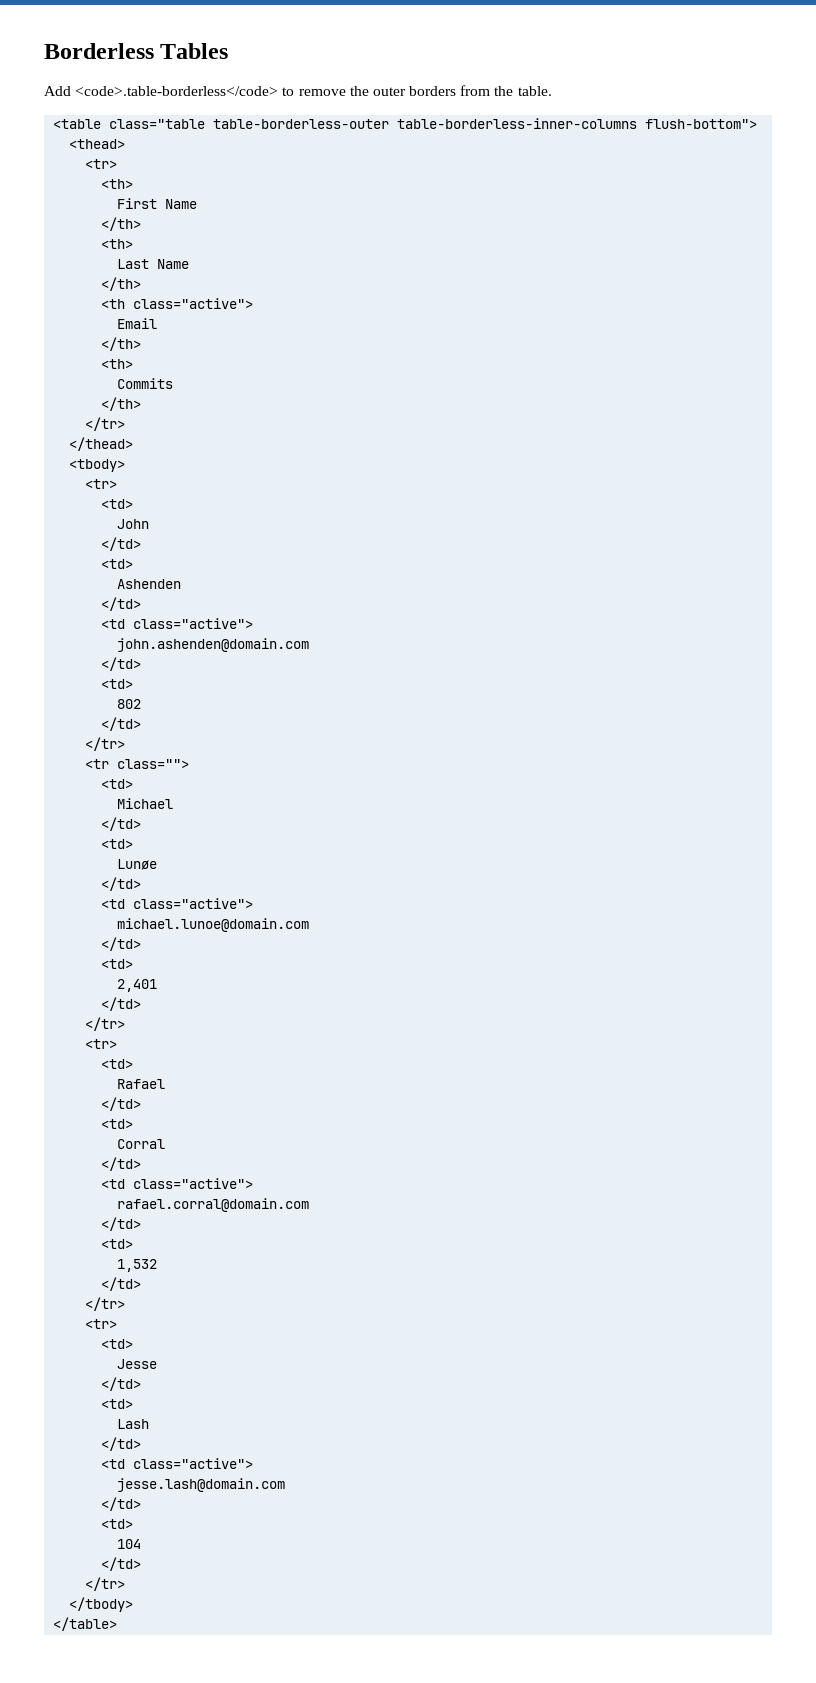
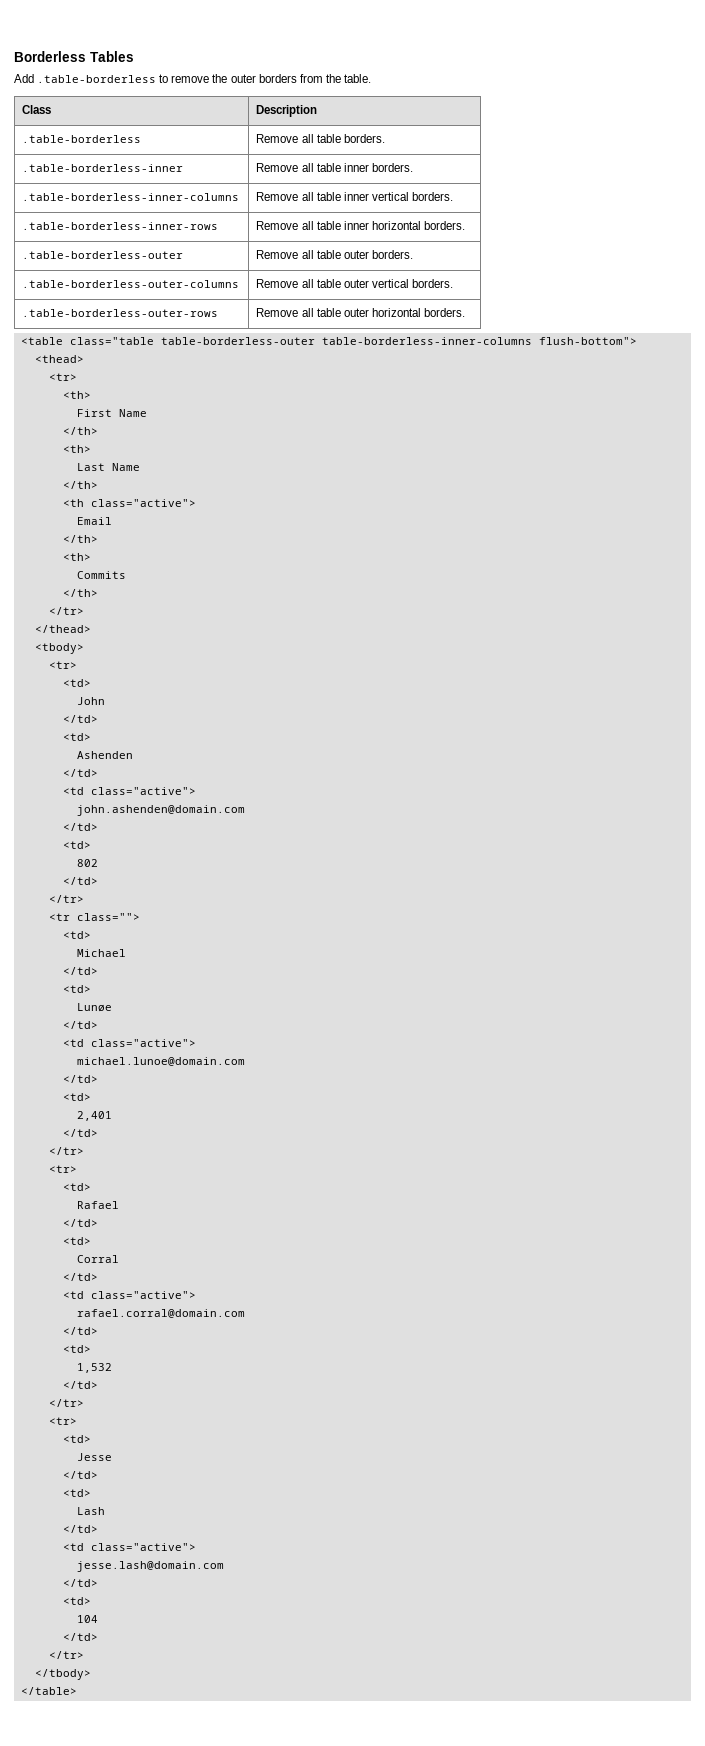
- Add <code>.table-borderless</code> to remove the outer borders from the table.
+ Add .table-borderless to remove the outer borders from the table.
+ Class | Description
+ .table-borderless | Remove all table borders.
+ .table-borderless-inner | Remove all table inner borders.
+ .table-borderless-inner-columns | Remove all table inner vertical borders.
+ .table-borderless-inner-rows | Remove all table inner horizontal borders.
+ .table-borderless-outer | Remove all table outer borders.
+ .table-borderless-outer-columns | Remove all table outer vertical borders.
+ .table-borderless-outer-rows | Remove all table outer horizontal borders.

